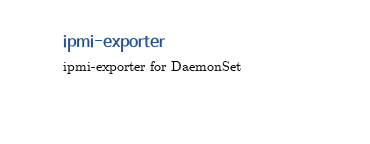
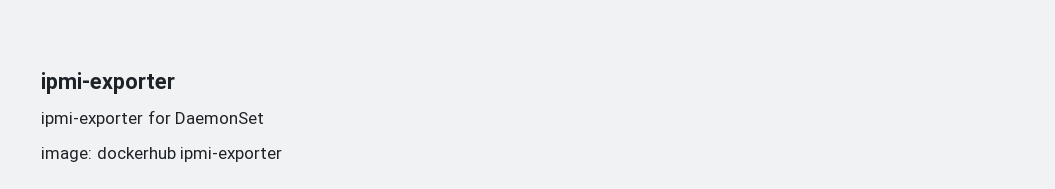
+ image: dockerhub ipmi-exporter

